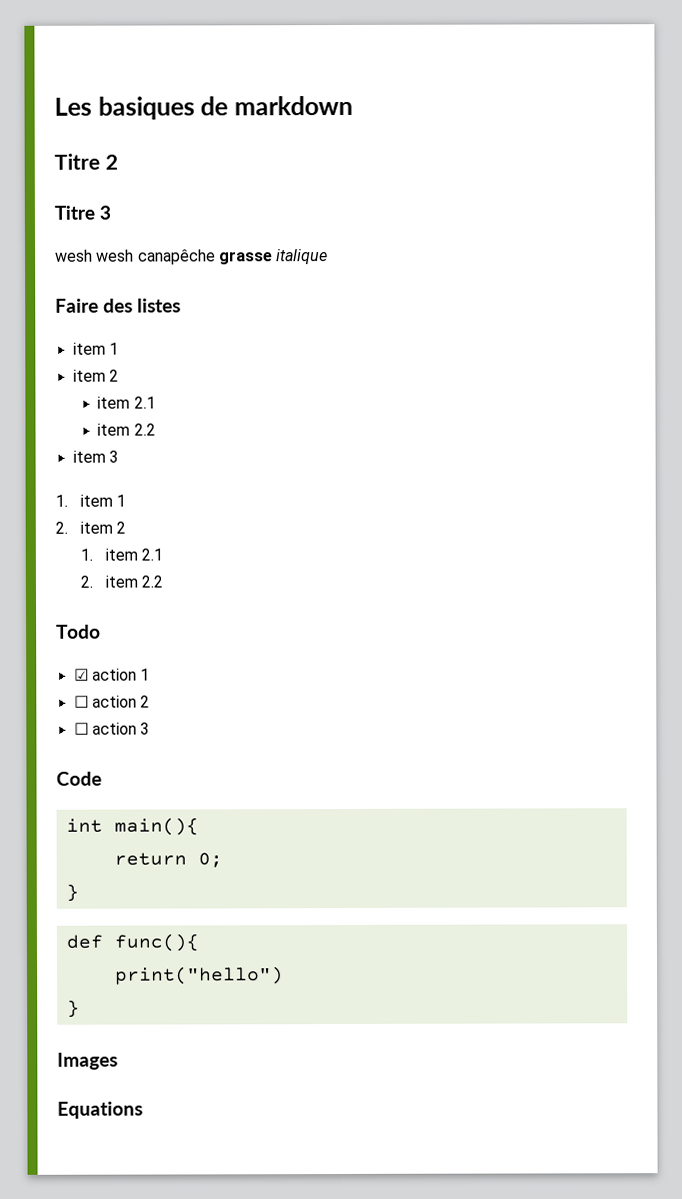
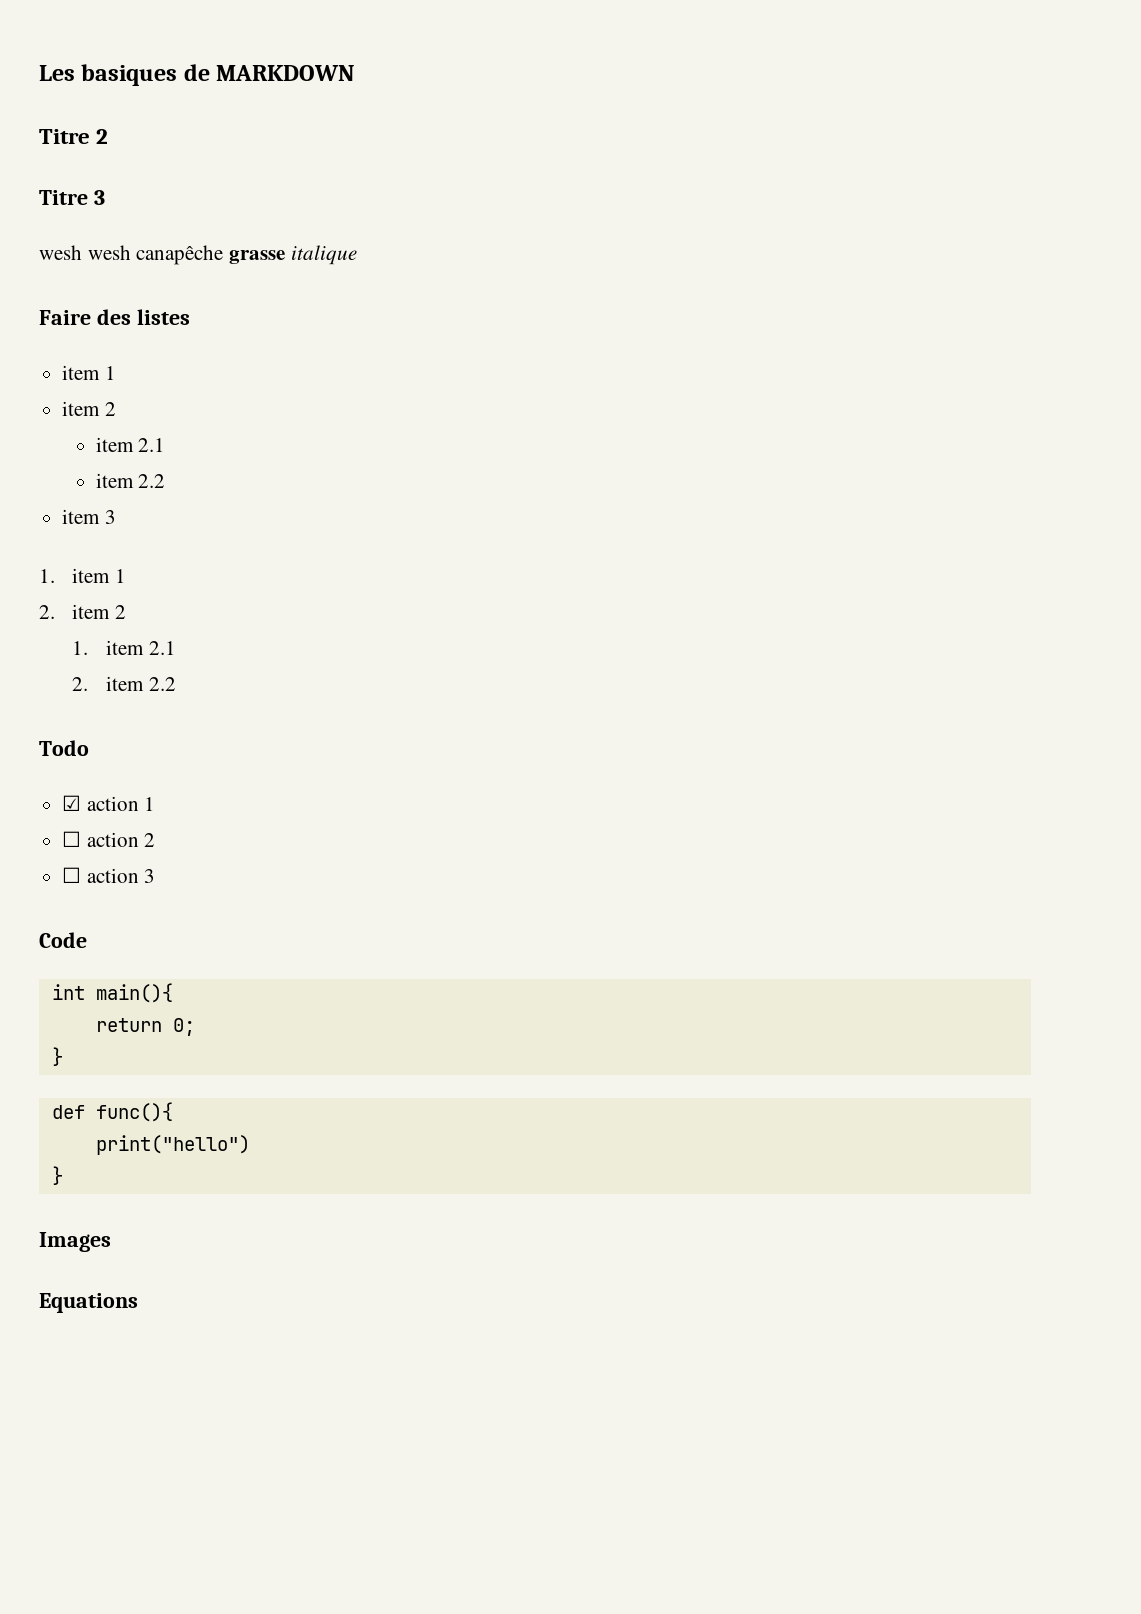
- Les basiques de markdown
+ Les basiques de MARKDOWN

